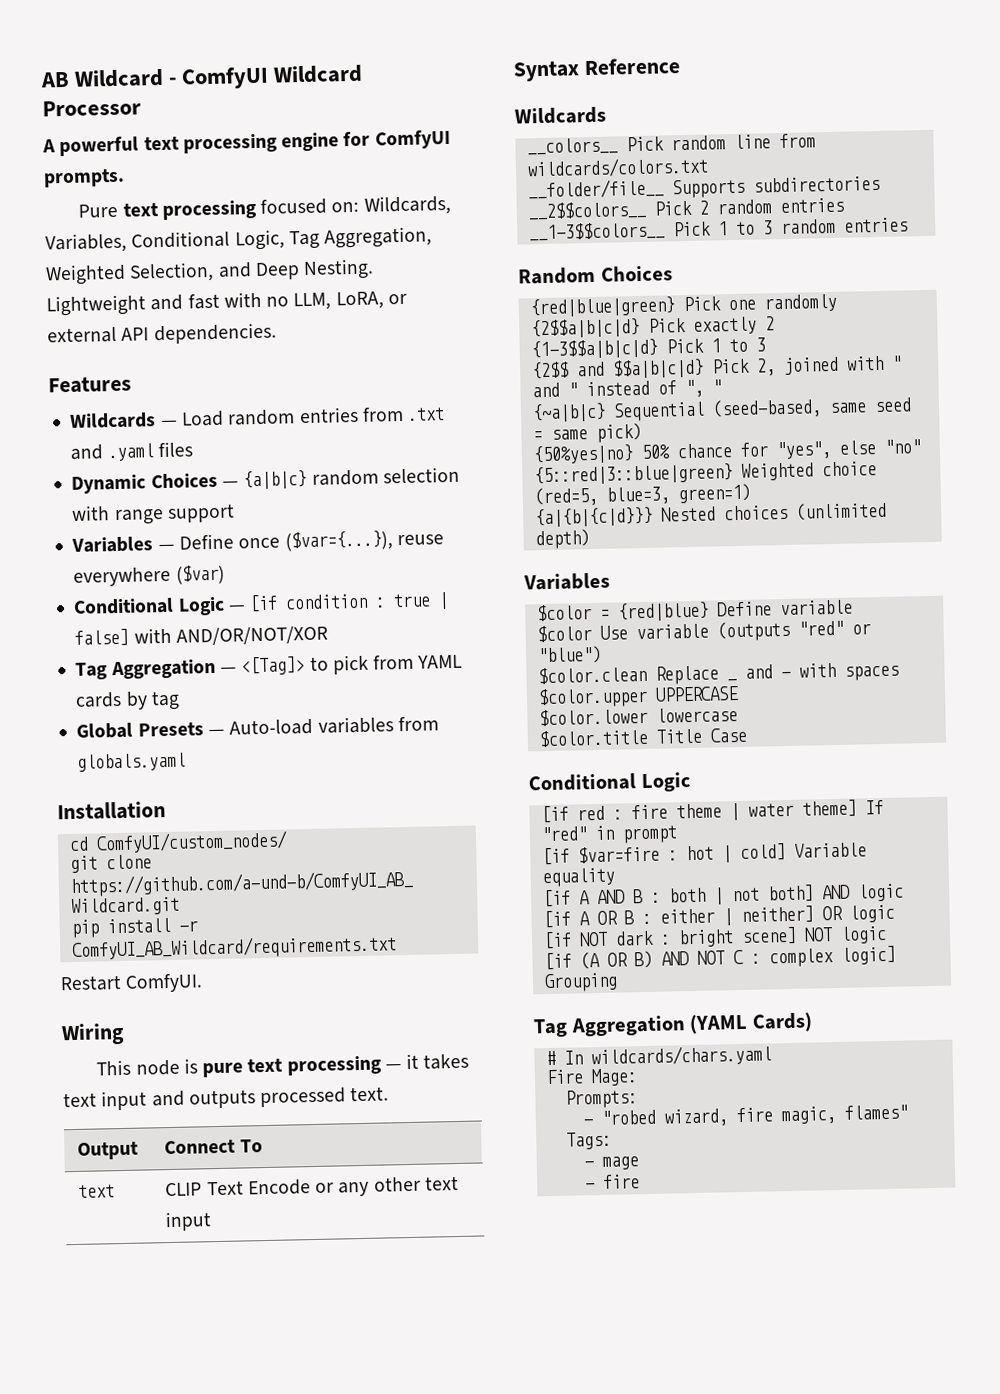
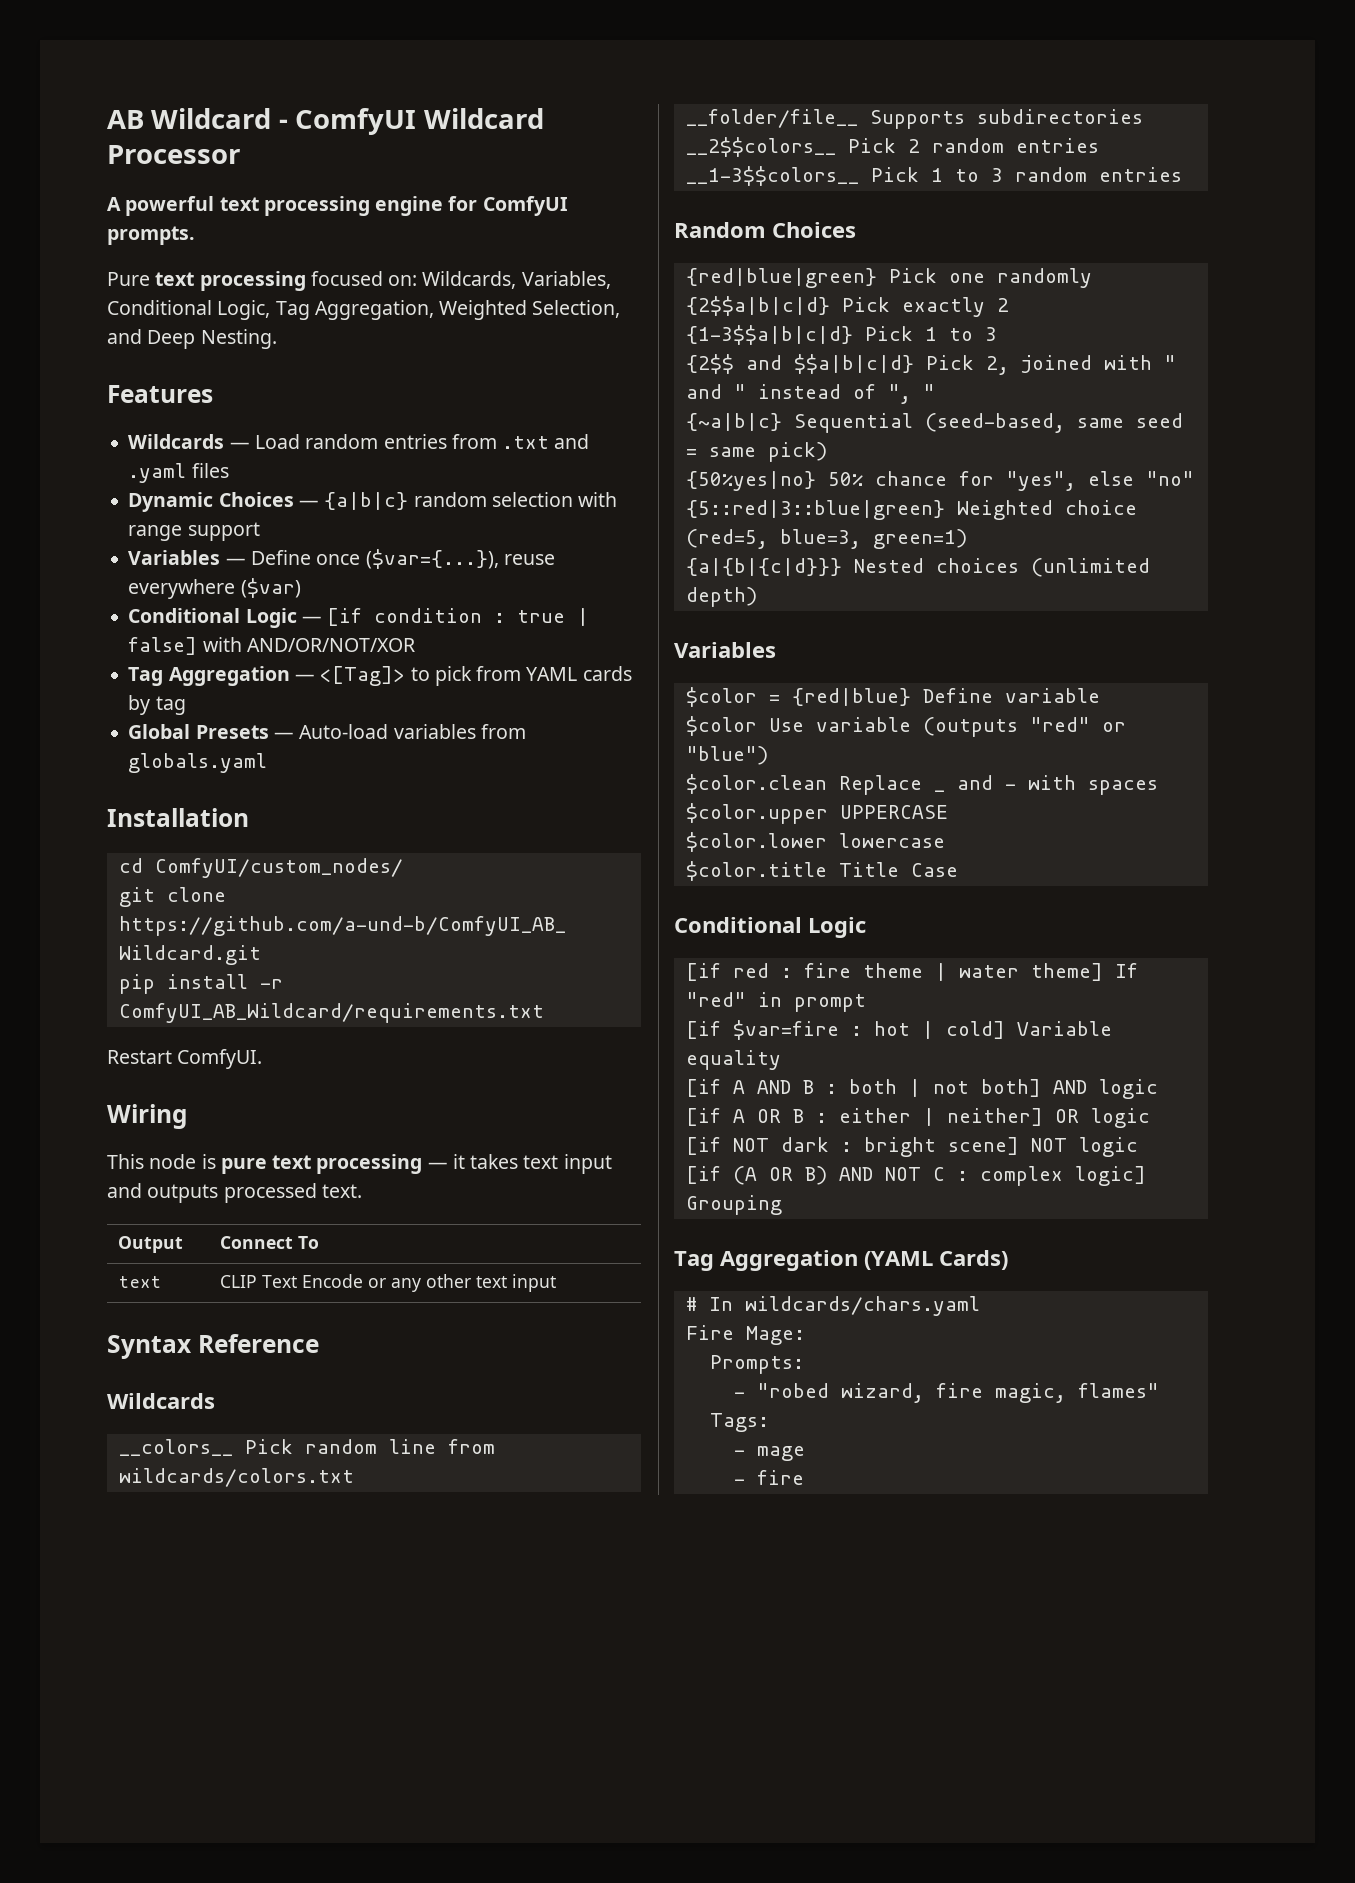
- Lightweight and fast with no LLM, LoRA, or external API dependencies.

